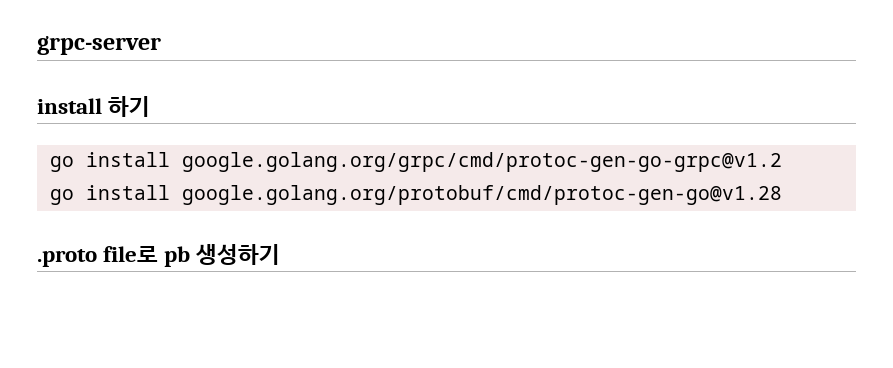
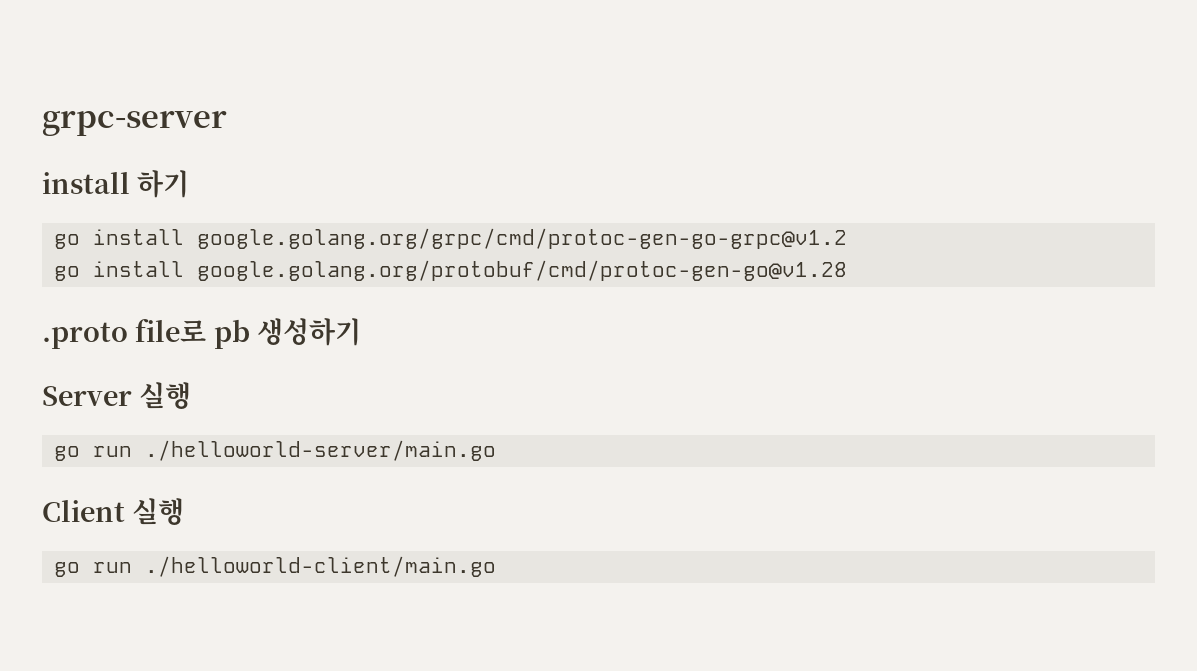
+ Server 실행
+ go run ./helloworld-server/main.go
+ Client 실행
+ go run ./helloworld-client/main.go

